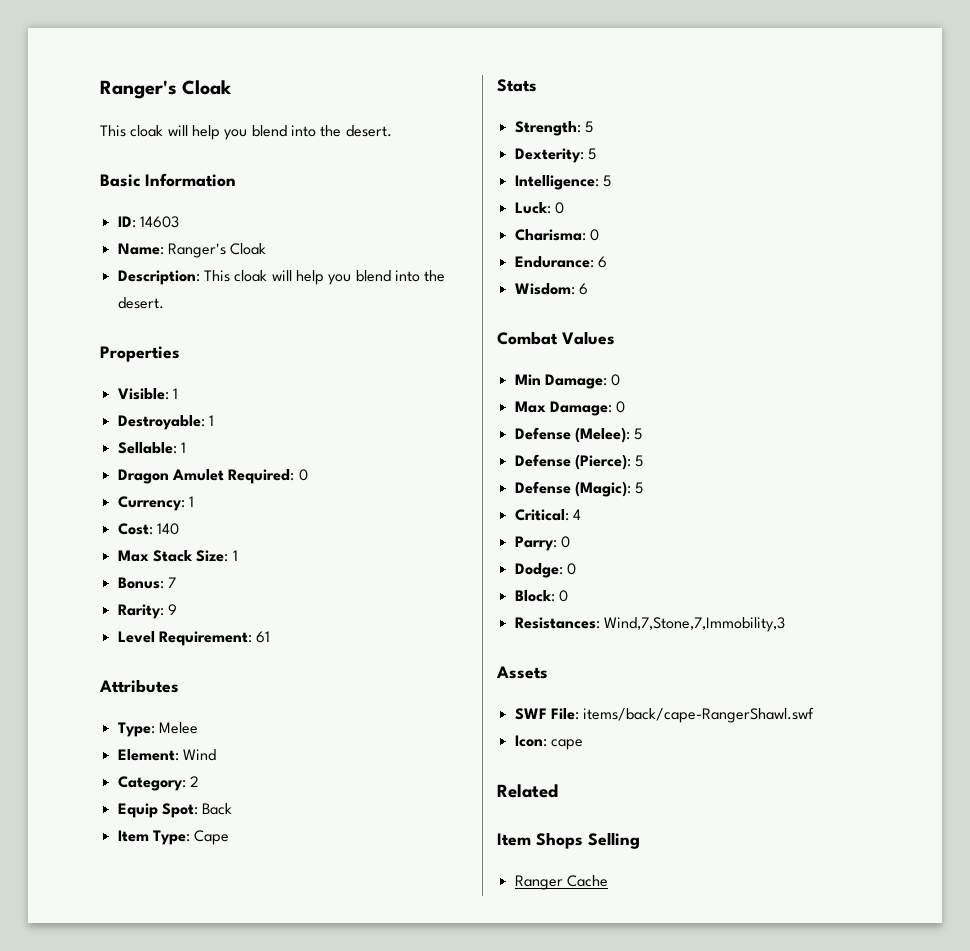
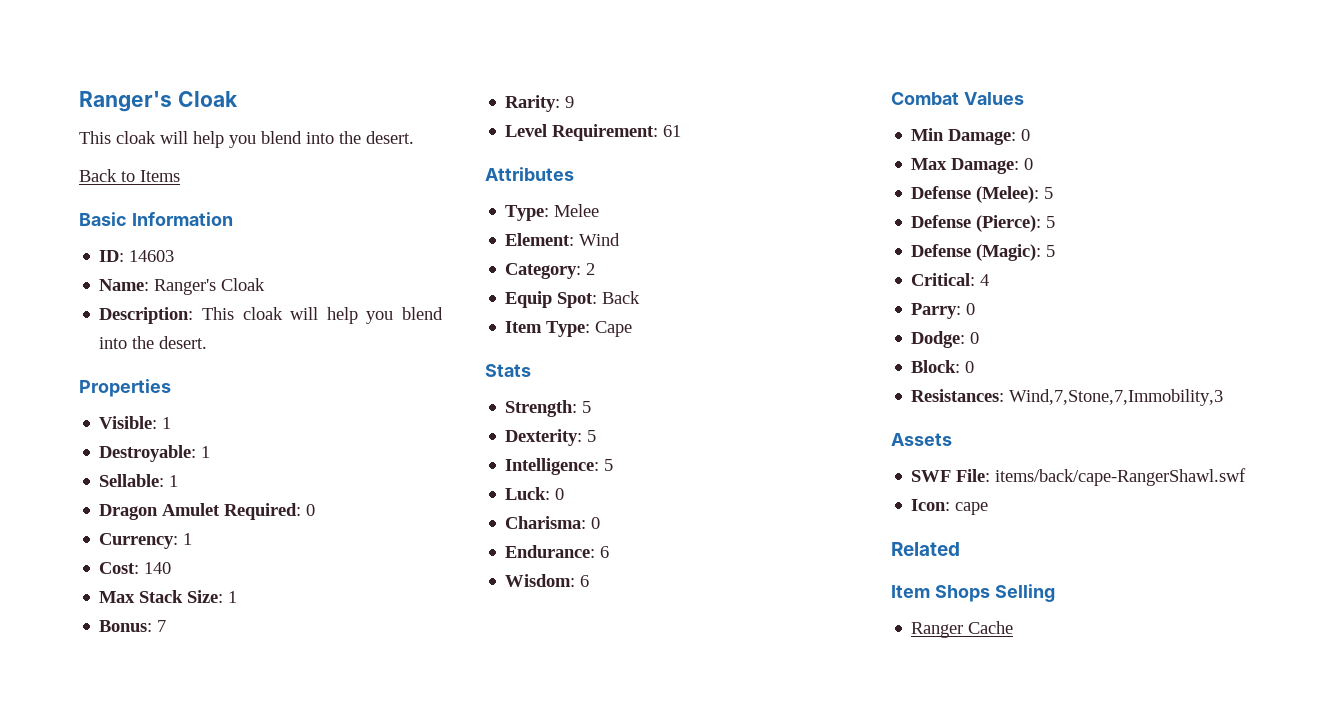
+ Back to Items

